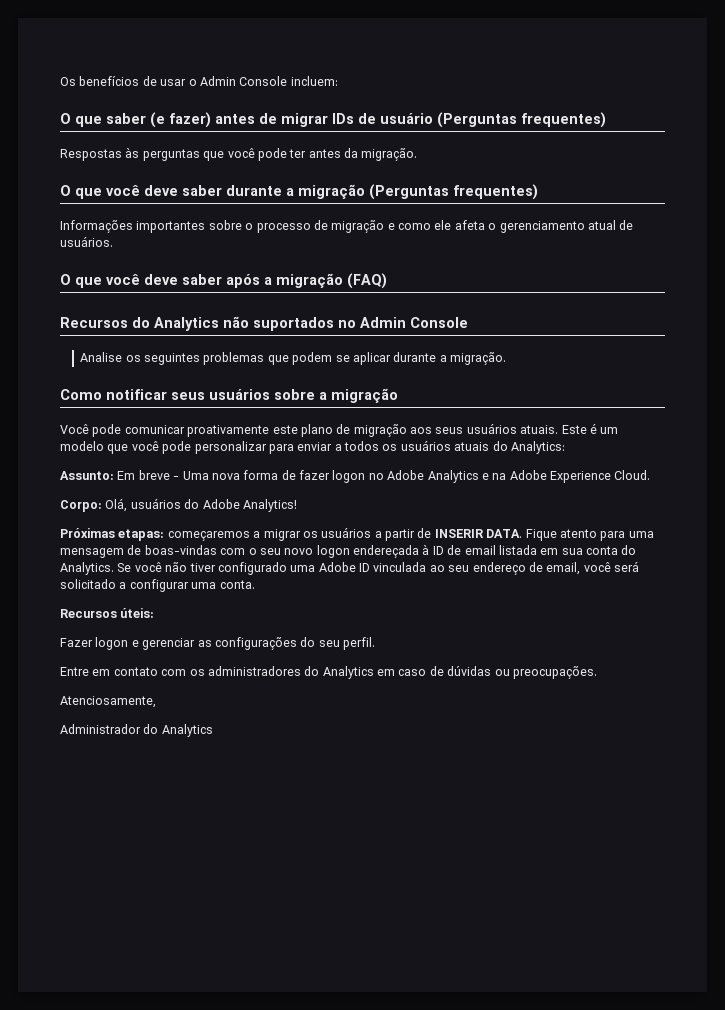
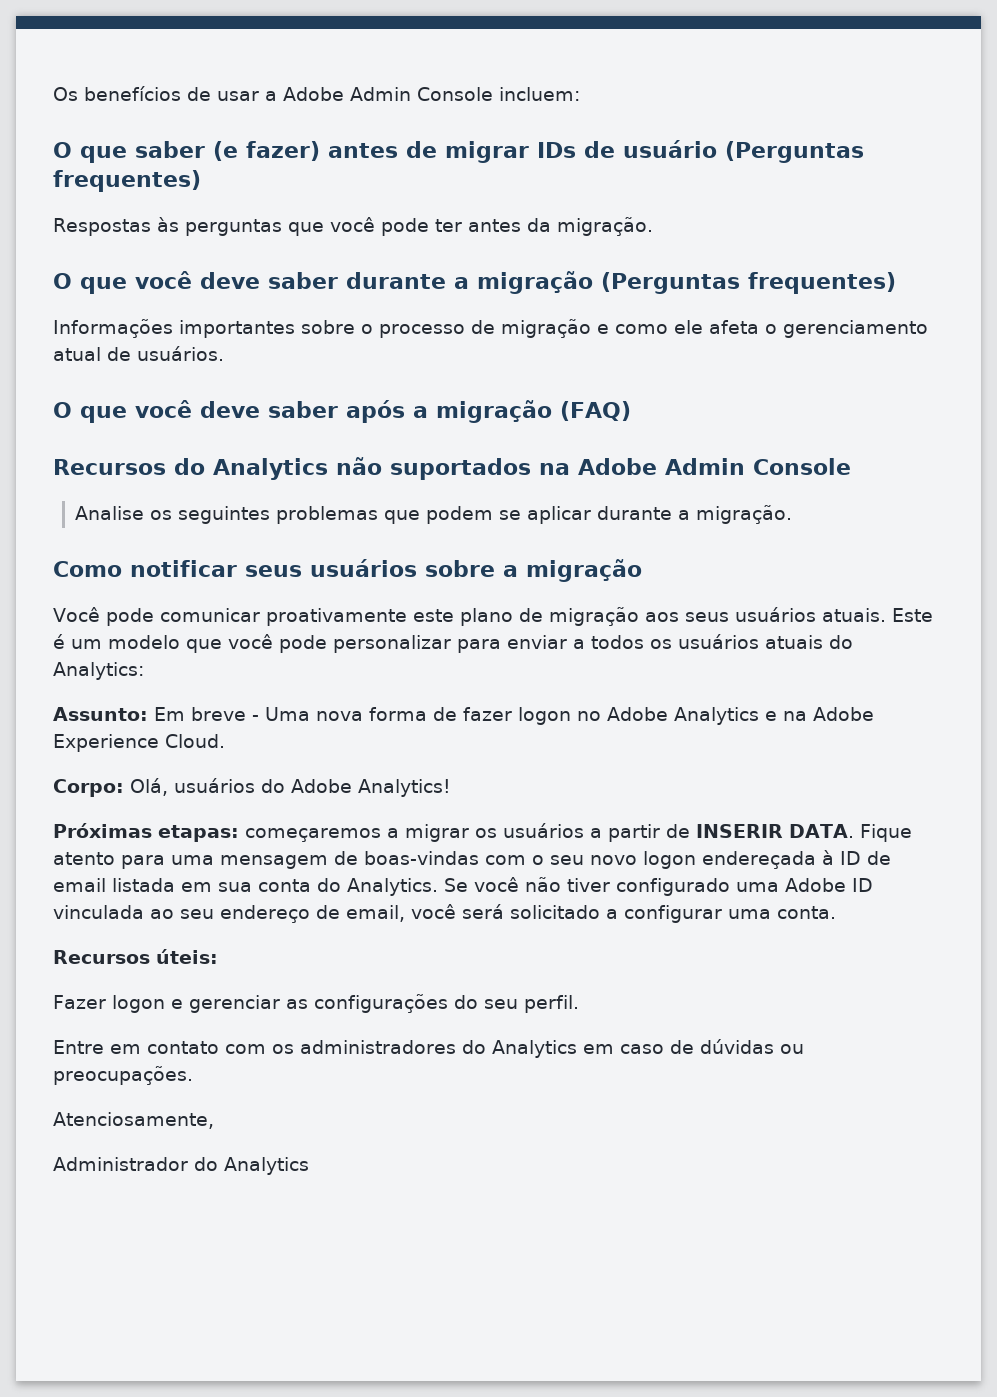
- Os benefícios de usar o Admin Console incluem:
+ Os benefícios de usar a Adobe Admin Console incluem:
- Recursos do Analytics não suportados no Admin Console
+ Recursos do Analytics não suportados na Adobe Admin Console

